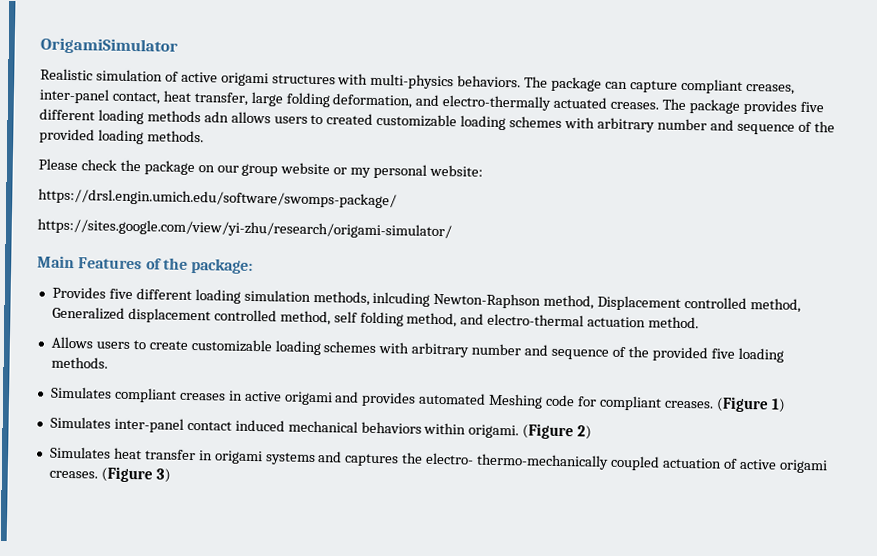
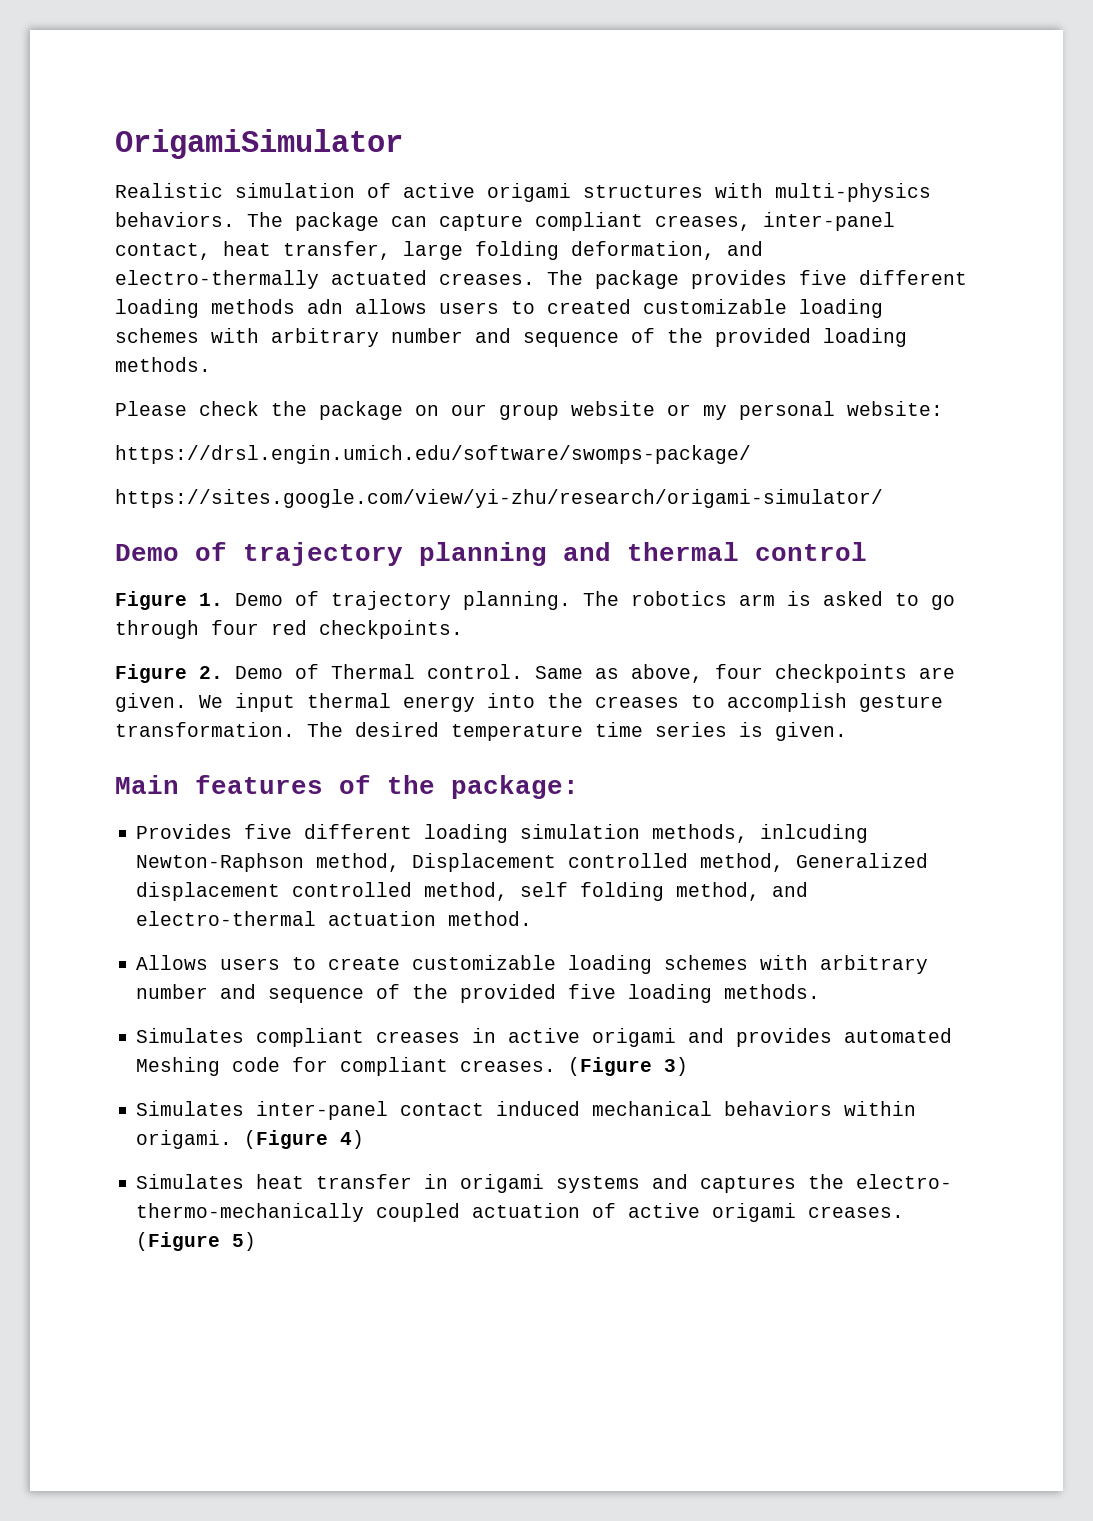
+ Demo of trajectory planning and thermal control
+ Figure 1. Demo of trajectory planning. The robotics arm is asked to go through four red checkpoints.
+ Figure 2. Demo of Thermal control. Same as above, four checkpoints are given. We input thermal energy into the creases to accomplish gesture transformation. The desired temperature time series is given.
- Main Features of the package:
+ Main features of the package:
- (Figure 1)
+ (Figure 3)
- (Figure 2)
+ (Figure 4)
- (Figure 3)
+ (Figure 5)

